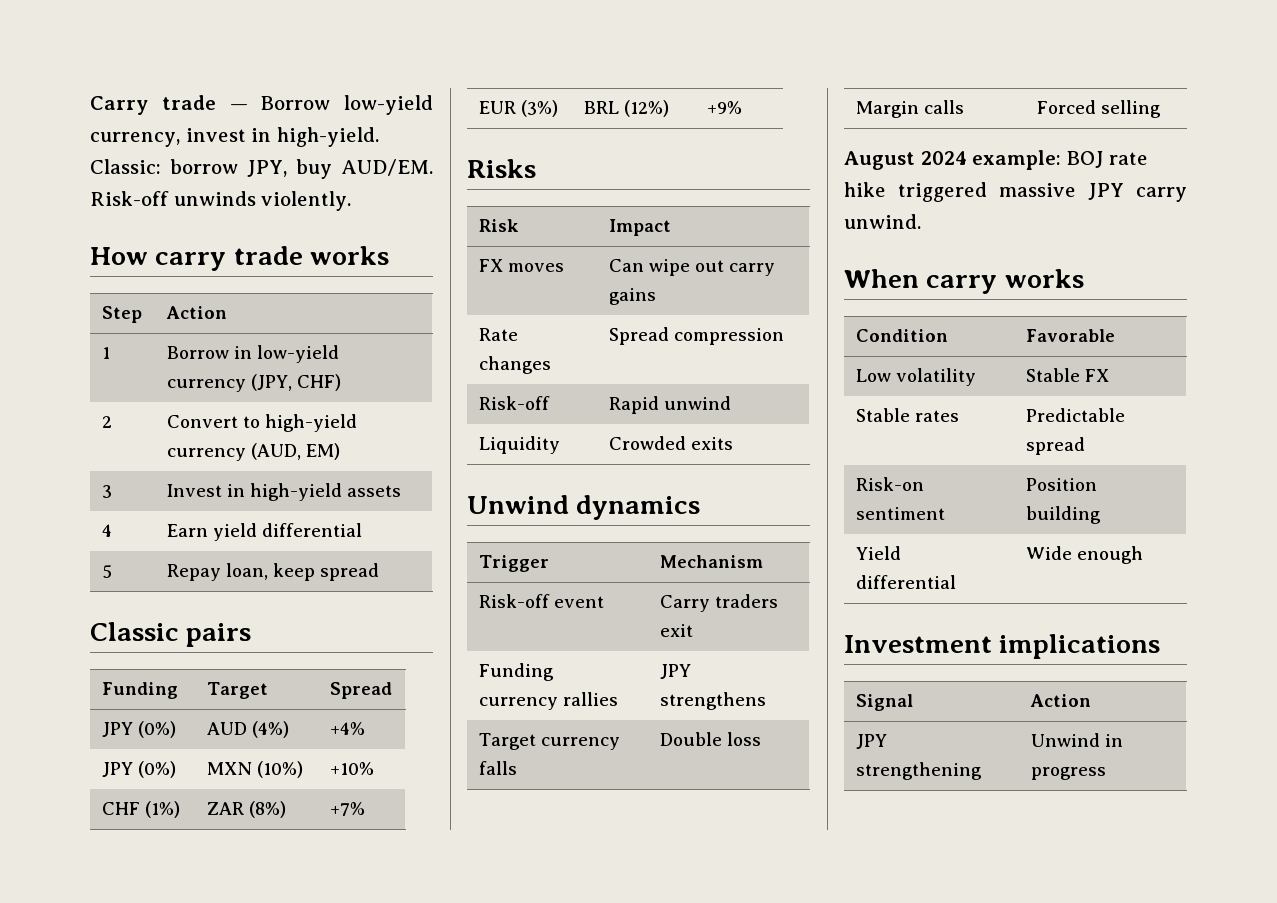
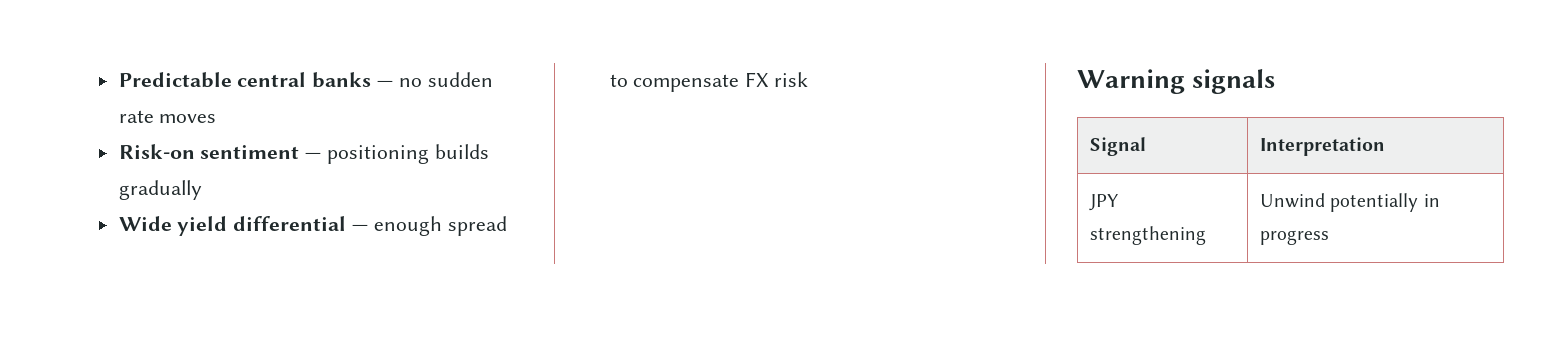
- Carry trade — Borrow low-yield currency, invest in high-yield. Classic: borrow JPY, buy AUD/EM. Risk-off unwinds violently.
- How carry trade works
- Step | Action
- 1 | Borrow in low-yield currency (JPY, CHF)
- 2 | Convert to high-yield currency (AUD, EM)
- 3 | Invest in high-yield assets
- 4 | Earn yield differential
- 5 | Repay loan, keep spread
- Classic pairs
- Funding | Target | Spread
- JPY (0%) | AUD (4%) | +4%
- JPY (0%) | MXN (10%) | +10%
- CHF (1%) | ZAR (8%) | +7%
- EUR (3%) | BRL (12%) | +9%
- Risks
- Risk | Impact
- FX moves | Can wipe out carry gains
- Rate changes | Spread compression
- Risk-off | Rapid unwind
- Liquidity | Crowded exits
- Unwind dynamics
- Trigger | Mechanism
- Risk-off event | Carry traders exit
- Funding currency rallies | JPY strengthens
- Target currency falls | Double loss
- Margin calls | Forced selling
- August 2024 example: BOJ rate hike triggered massive JPY carry unwind.
- When carry works
- Condition | Favorable
- Low volatility | Stable FX
- Stable rates | Predictable spread
- Risk-on sentiment | Position building
- Yield differential | Wide enough
- Investment implications
+ Predictable central banks — no sudden rate moves
+ Risk-on sentiment — positioning builds gradually
+ Wide yield differential — enough spread to compensate FX risk
+ Warning signals
- Signal | Action
+ Signal | Interpretation
- JPY strengthening | Unwind in progress
+ JPY strengthening | Unwind potentially in progress

